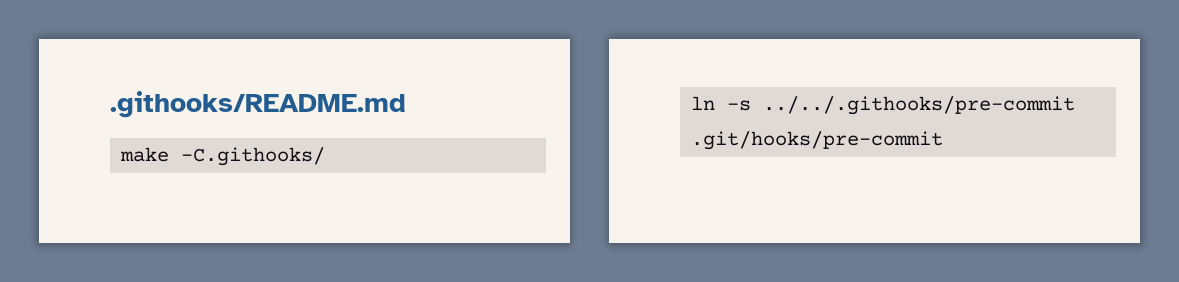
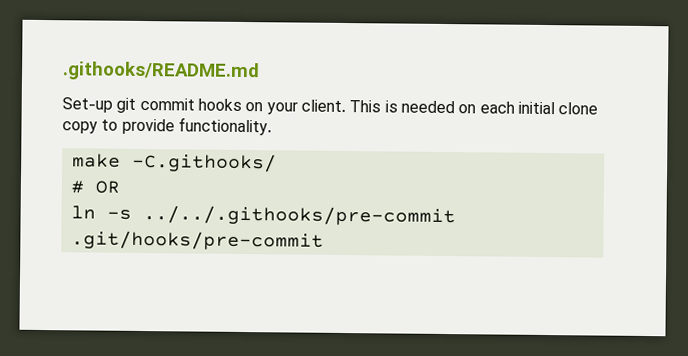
+ Set-up git commit hooks on your client. This is needed on each initial clone copy to provide functionality.
+ # OR

